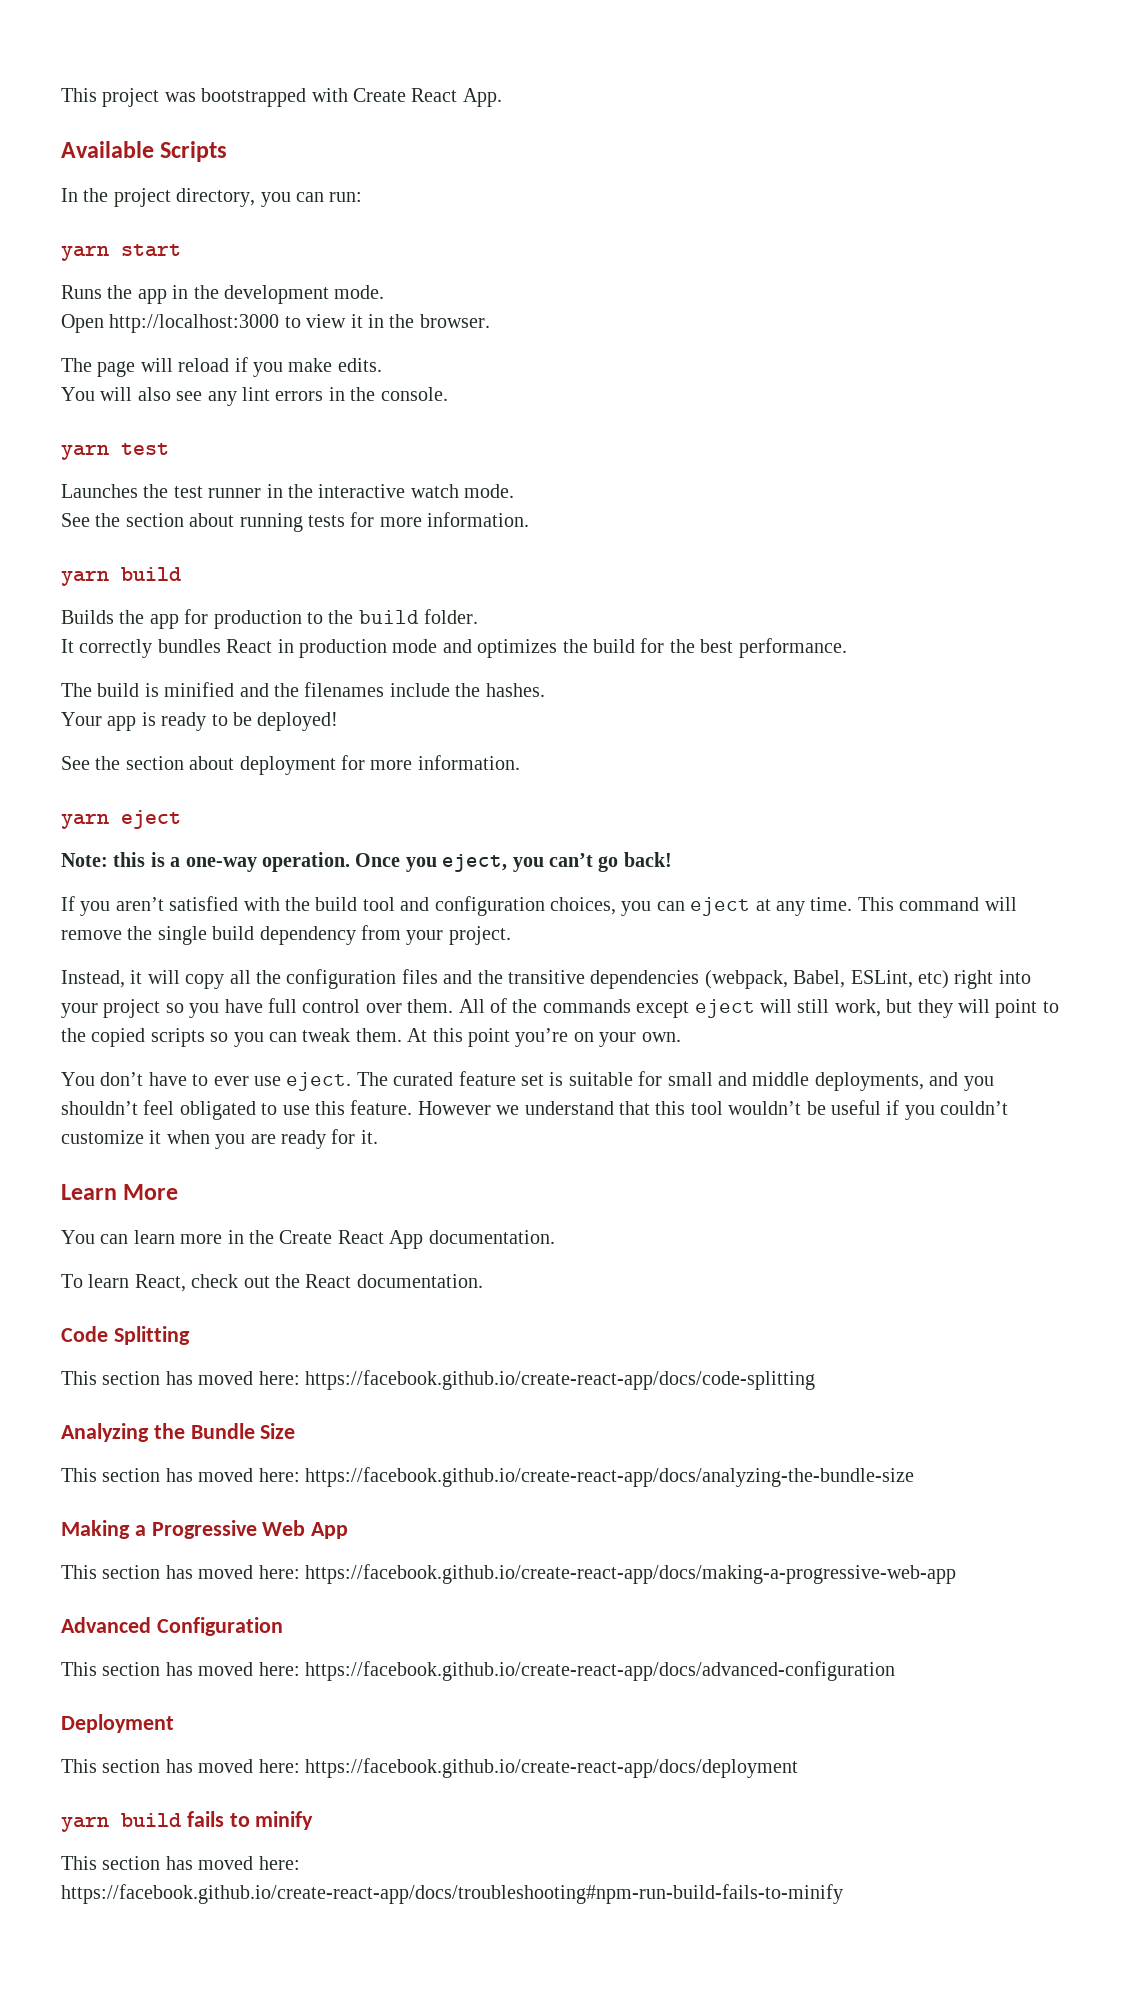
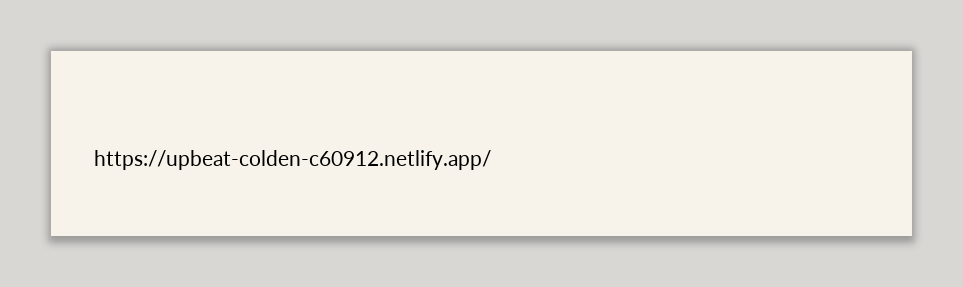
- This project was bootstrapped with Create React App.
- Available Scripts
- In the project directory, you can run:
- yarn start
- Runs the app in the development mode.
- Open http://localhost:3000 to view it in the browser.
- The page will reload if you make edits.
- You will also see any lint errors in the console.
- yarn test
- Launches the test runner in the interactive watch mode.
- See the section about running tests for more information.
- yarn build
- Builds the app for production to the build folder.
- It correctly bundles React in production mode and optimizes the build for the best performance.
- The build is minified and the filenames include the hashes.
- Your app is ready to be deployed!
- See the section about deployment for more information.
- yarn eject
- Note: this is a one-way operation. Once you eject, you can’t go back!
- If you aren’t satisfied with the build tool and configuration choices, you can eject at any time. This command will remove the single build dependency from your project.
- Instead, it will copy all the configuration files and the transitive dependencies (webpack, Babel, ESLint, etc) right into your project so you have full control over them. All of the commands except eject will still work, but they will point to the copied scripts so you can tweak them. At this point you’re on your own.
- You don’t have to ever use eject. The curated feature set is suitable for small and middle deployments, and you shouldn’t feel obligated to use this feature. However we understand that this tool wouldn’t be useful if you couldn’t customize it when you are ready for it.
- Learn More
- You can learn more in the Create React App documentation.
- To learn React, check out the React documentation.
- Code Splitting
- This section has moved here: https://facebook.github.io/create-react-app/docs/code-splitting
- Analyzing the Bundle Size
- This section has moved here: https://facebook.github.io/create-react-app/docs/analyzing-the-bundle-size
- Making a Progressive Web App
- This section has moved here: https://facebook.github.io/create-react-app/docs/making-a-progressive-web-app
- Advanced Configuration
- This section has moved here: https://facebook.github.io/create-react-app/docs/advanced-configuration
- Deployment
- This section has moved here: https://facebook.github.io/create-react-app/docs/deployment
- yarn build fails to minify
- This section has moved here: https://facebook.github.io/create-react-app/docs/troubleshooting#npm-run-build-fails-to-minify
+ https://upbeat-colden-c60912.netlify.app/

